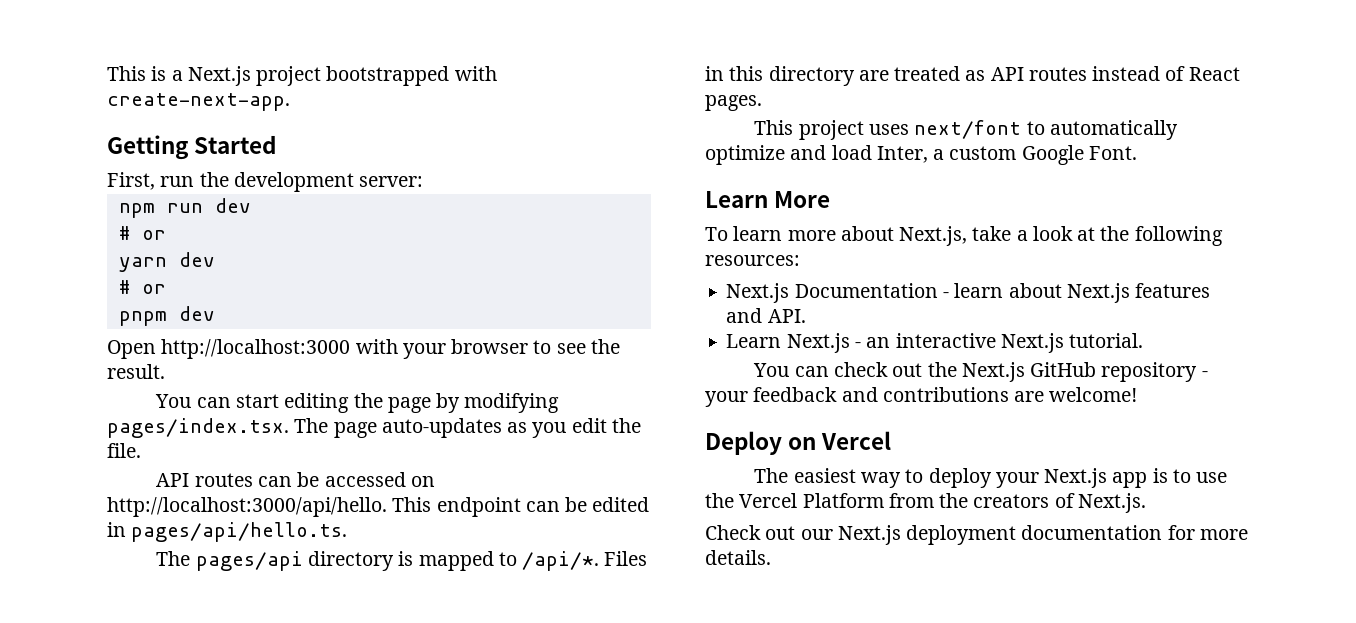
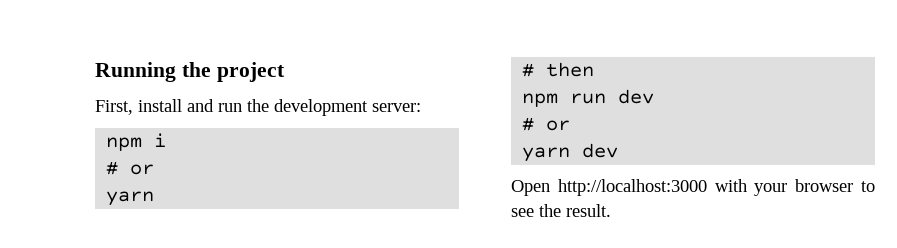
- This is a Next.js project bootstrapped with create-next-app.
- Getting Started
+ Running the project
- First, run the development server:
+ First, install and run the development server:
+ npm i
+ # or
+ yarn
+ # then
  yarn dev
- # or
- pnpm dev
- You can start editing the page by modifying pages/index.tsx. The page auto-updates as you edit the file.
- API routes can be accessed on http://localhost:3000/api/hello. This endpoint can be edited in pages/api/hello.ts.
- The pages/api directory is mapped to /api/*. Files in this directory are treated as API routes instead of React pages.
- This project uses next/font to automatically optimize and load Inter, a custom Google Font.
- Learn More
- To learn more about Next.js, take a look at the following resources:
- Next.js Documentation - learn about Next.js features and API.
- Learn Next.js - an interactive Next.js tutorial.
- You can check out the Next.js GitHub repository - your feedback and contributions are welcome!
- Deploy on Vercel
- The easiest way to deploy your Next.js app is to use the Vercel Platform from the creators of Next.js.
- Check out our Next.js deployment documentation for more details.

